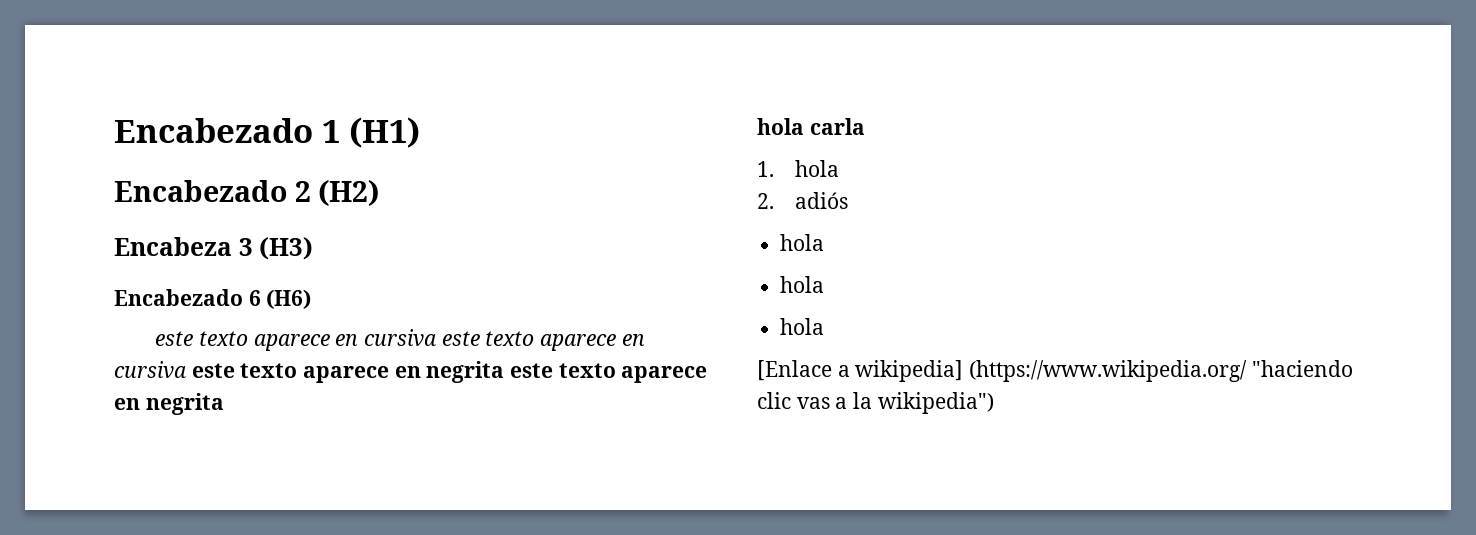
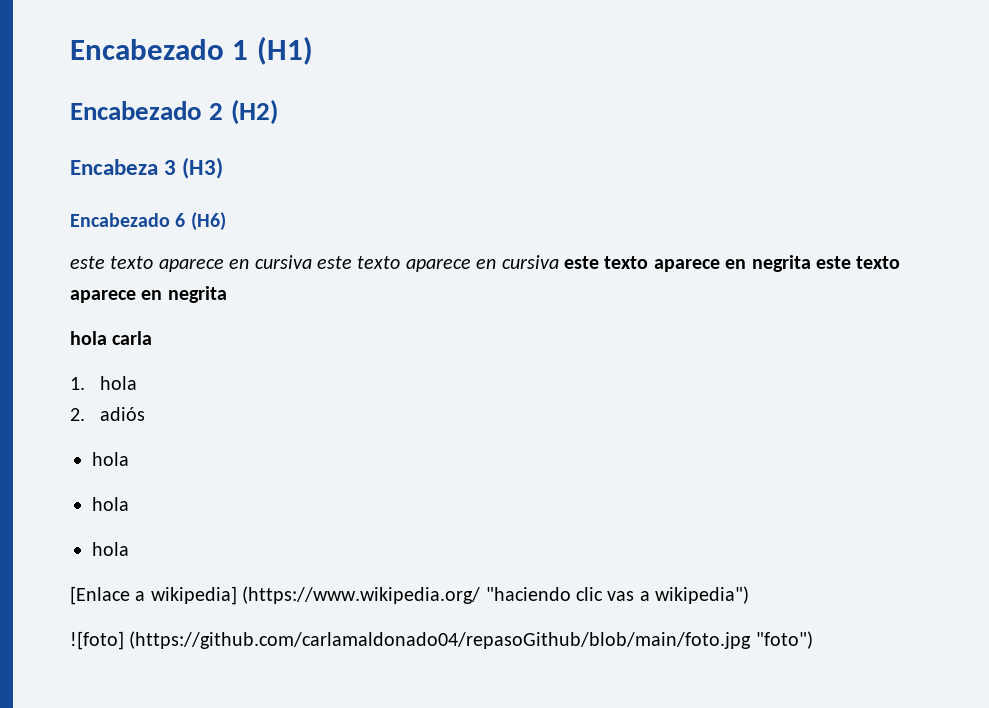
- [Enlace a wikipedia] (https://www.wikipedia.org/ "haciendo clic vas a la wikipedia")
+ [Enlace a wikipedia] (https://www.wikipedia.org/ "haciendo clic vas a wikipedia")
+ ![foto] (https://github.com/carlamaldonado04/repasoGithub/blob/main/foto.jpg "foto")

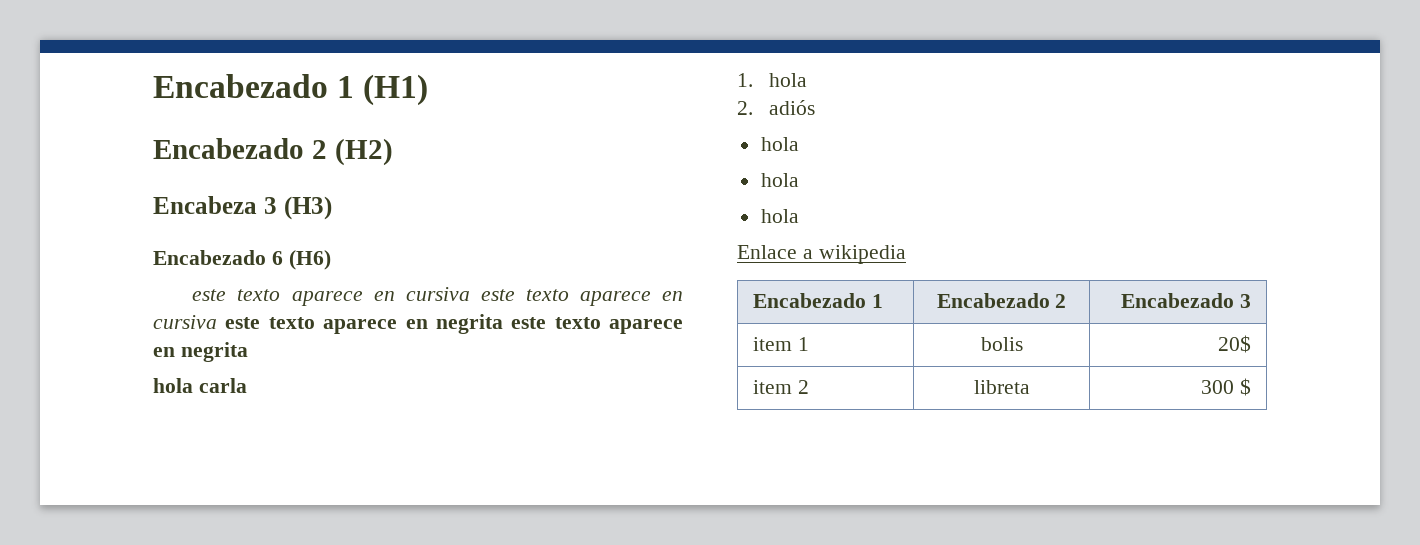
- [Enlace a wikipedia] (https://www.wikipedia.org/ "haciendo clic vas a wikipedia")
- ![foto] (https://github.com/carlamaldonado04/repasoGithub/blob/main/foto.jpg "foto")
+ Enlace a wikipedia
+ Encabezado 1 | Encabezado 2 | Encabezado 3
+ item 1 | bolis | 20$
+ item 2 | libreta | 300 $

